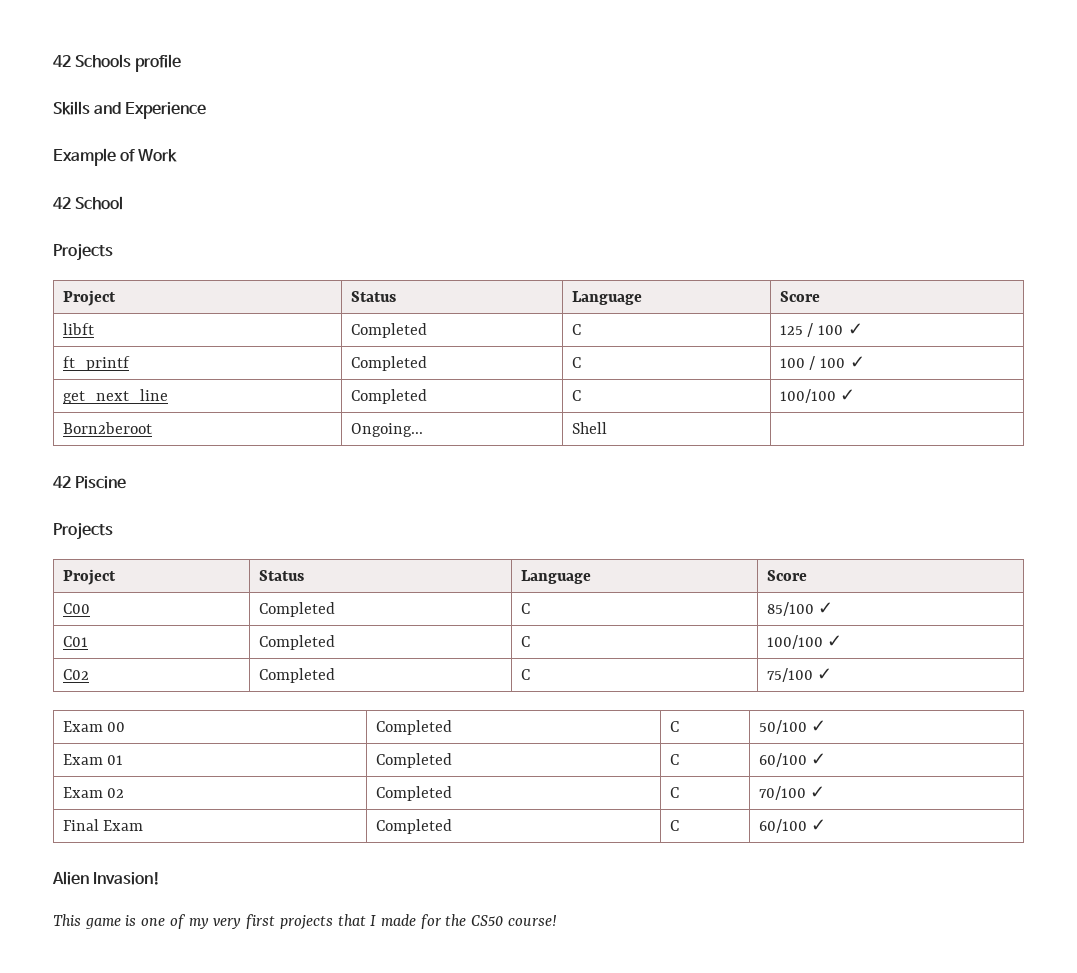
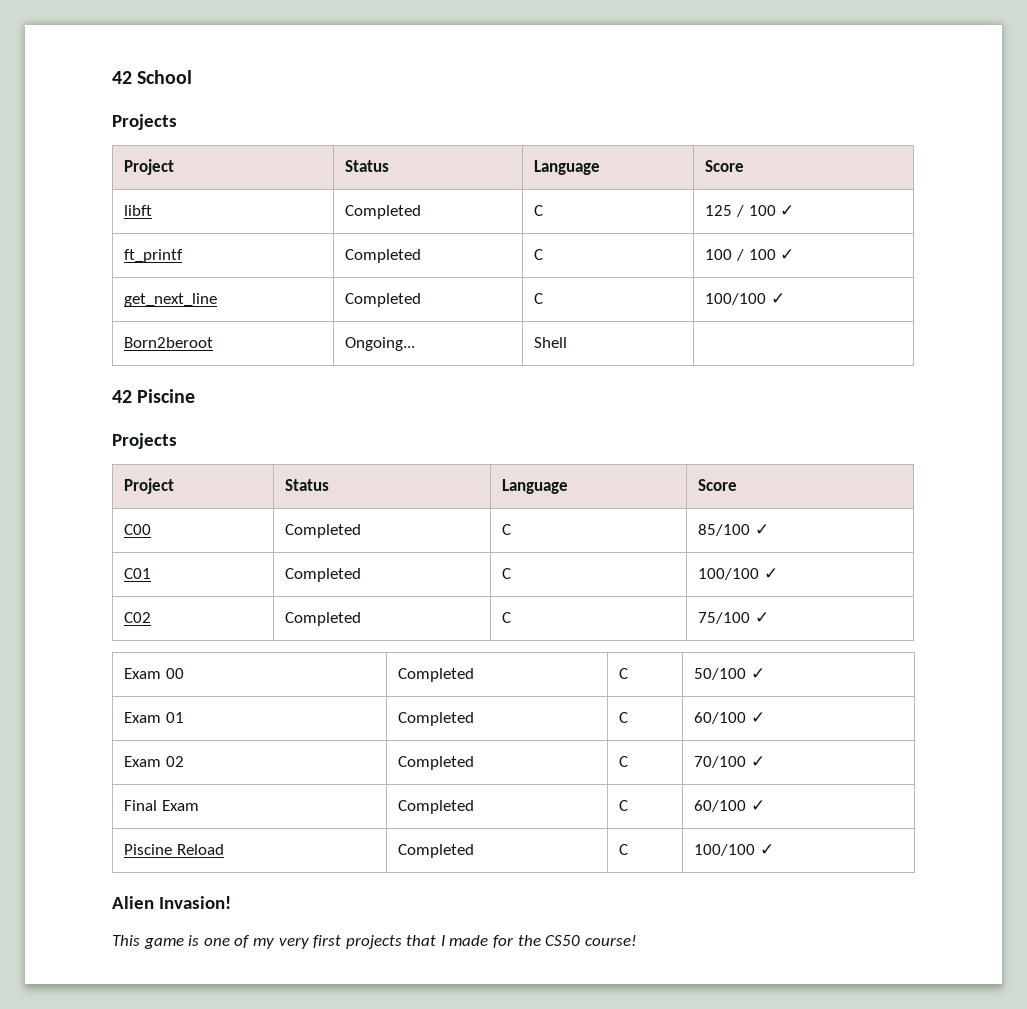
- 42 Schools profile
- Skills and Experience
- Example of Work
+ Piscine Reload | Completed | C | 100/100 ✓

